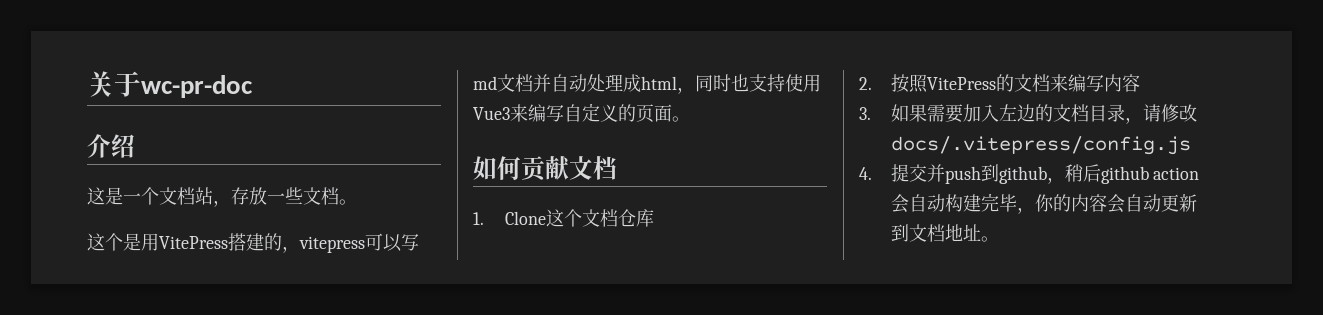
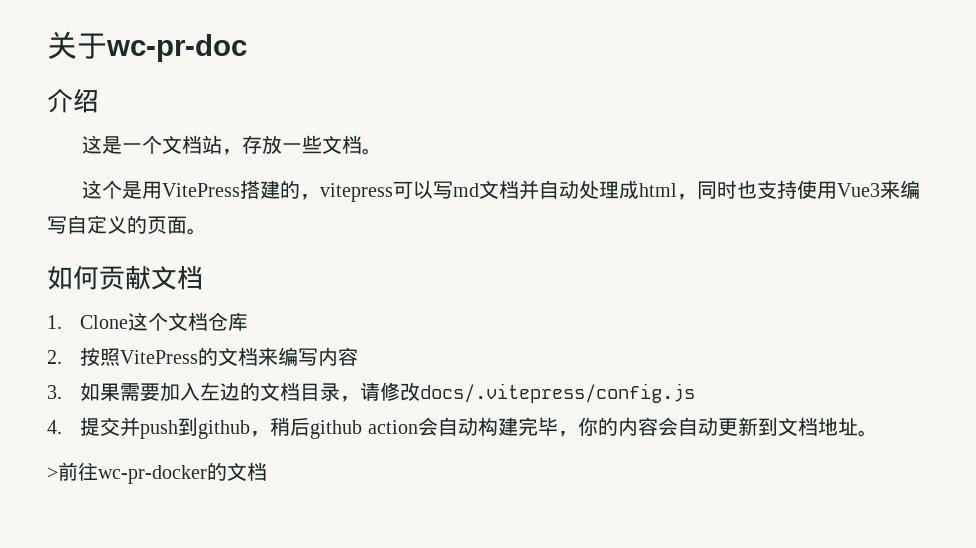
+ >前往wc-pr-docker的文档

